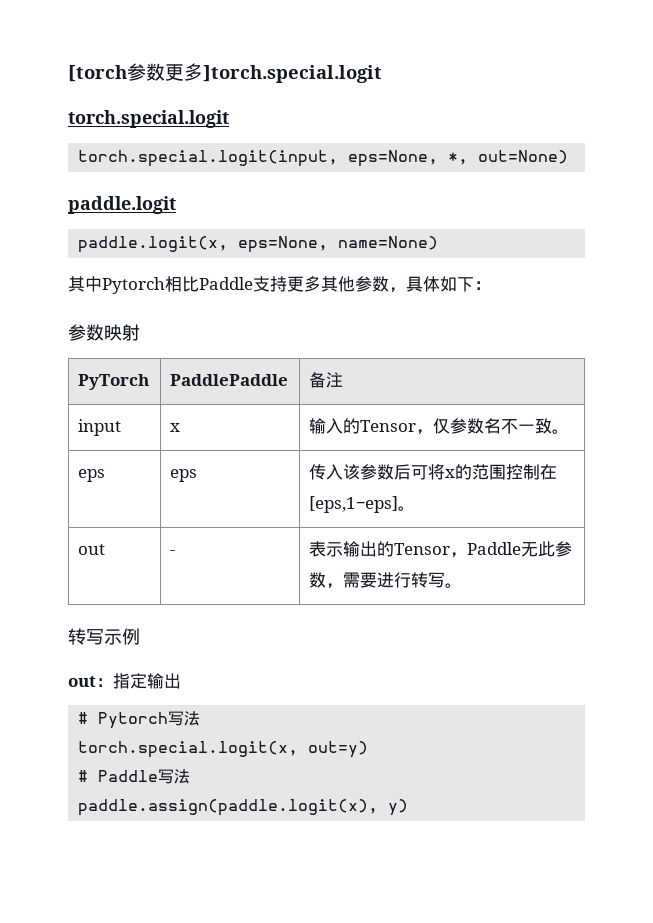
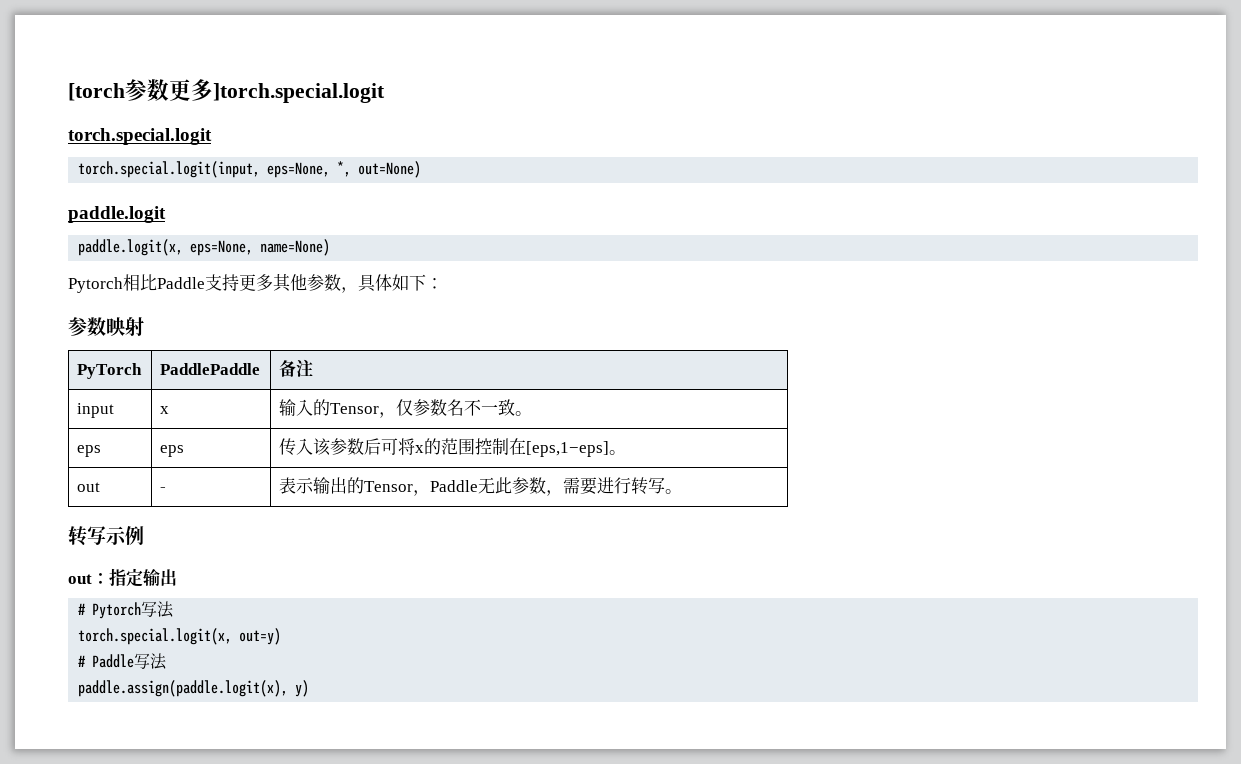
- 其中Pytorch相比Paddle支持更多其他参数，具体如下：
+ Pytorch相比Paddle支持更多其他参数，具体如下：

